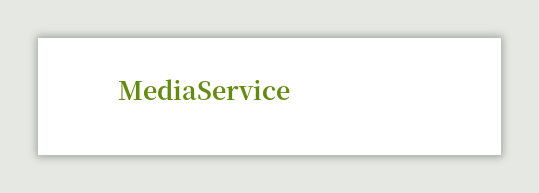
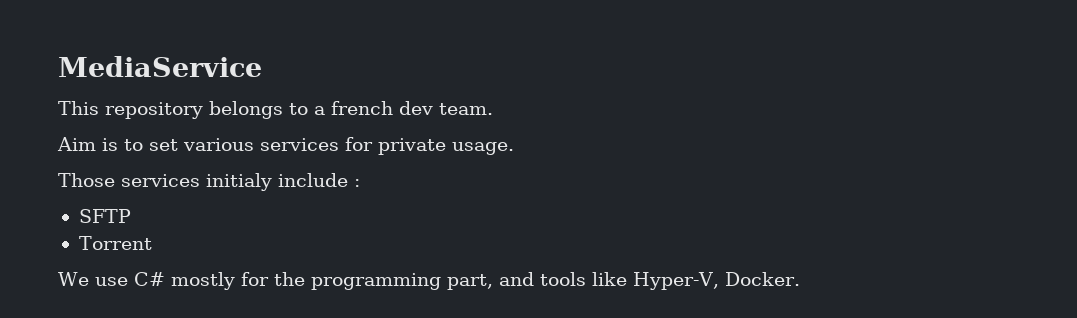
+ This repository belongs to a french dev team.
+ Aim is to set various services for private usage.
+ Those services initialy include :
+ SFTP
+ Torrent
+ We use C# mostly for the programming part, and tools like Hyper-V, Docker.

